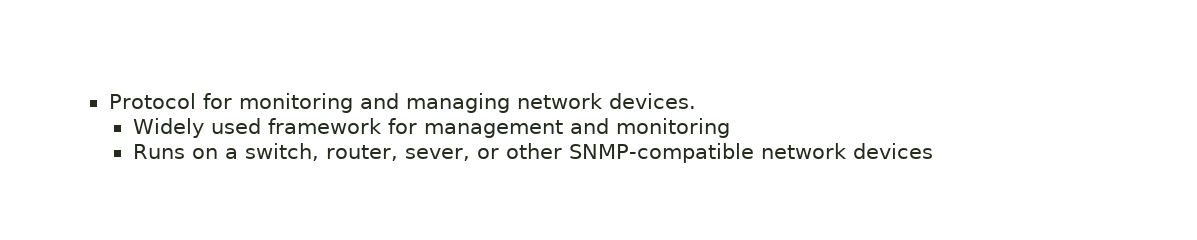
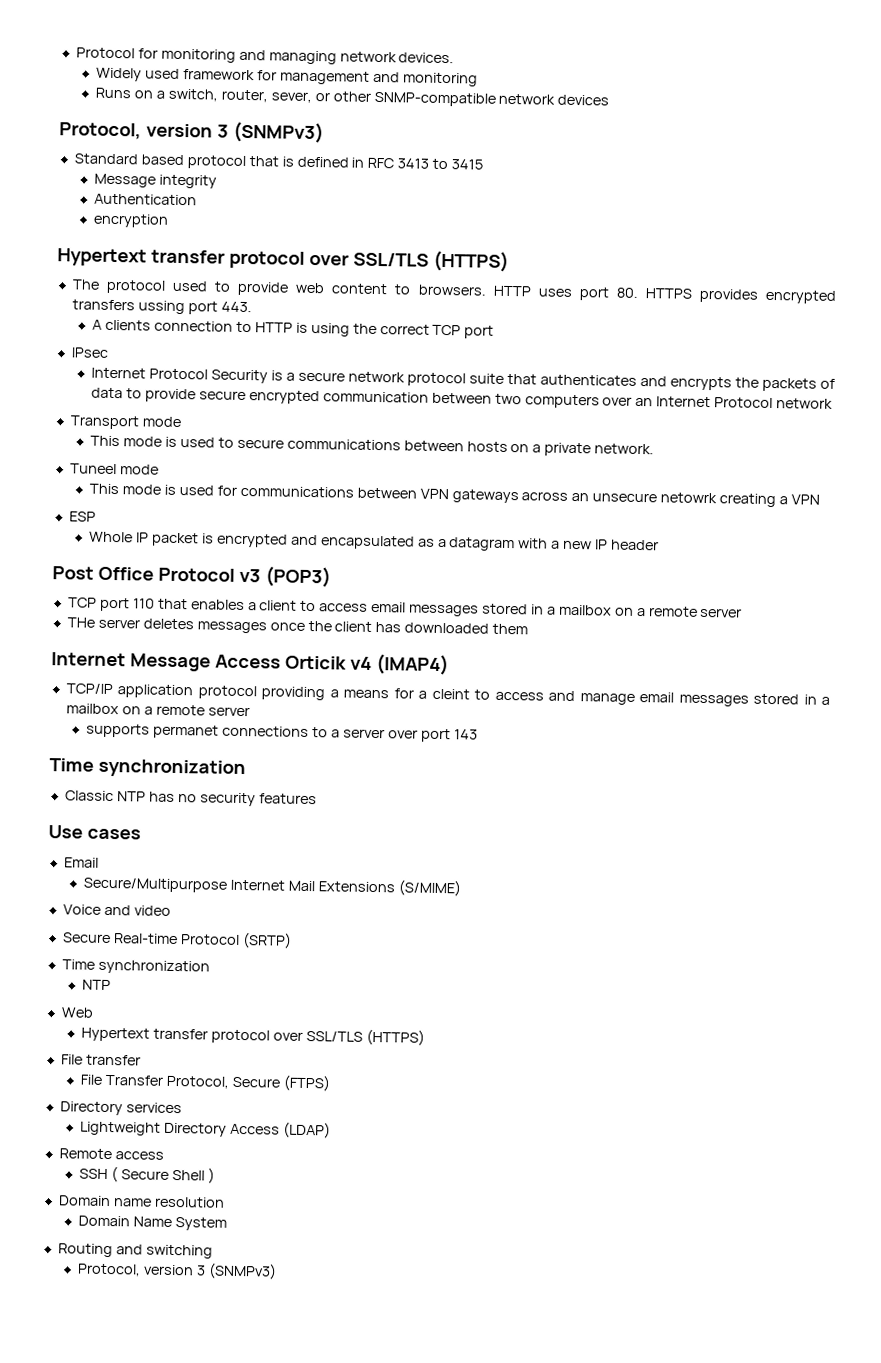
  Runs on a switch, router, sever, or other SNMP-compatible network devices
+ Protocol, version 3 (SNMPv3)
+ Standard based protocol that is defined in RFC 3413 to 3415
+ Message integrity
+ Authentication
+ encryption
+ Hypertext transfer protocol over SSL/TLS (HTTPS)
+ The protocol used to provide web content to browsers. HTTP uses port 80. HTTPS provides encrypted transfers ussing port 443.
+ A clients connection to HTTP is using the correct TCP port
+ IPsec
+ Internet Protocol Security is a secure network protocol suite that authenticates and encrypts the packets of data to provide secure encrypted communication between two computers over an Internet Protocol network
+ Transport mode
+ This mode is used to secure communications between hosts on a private network.
+ Tuneel mode
+ This mode is used for communications between VPN gateways across an unsecure netowrk creating a VPN
+ ESP
+ Whole IP packet is encrypted and encapsulated as a datagram with a new IP header
+ Post Office Protocol v3 (POP3)
+ TCP port 110 that enables a client to access email messages stored in a mailbox on a remote server
+ THe server deletes messages once the client has downloaded them
+ Internet Message Access Orticik v4 (IMAP4)
+ TCP/IP application protocol providing a means for a cleint to access and manage email messages stored in a mailbox on a remote server
+ supports permanet connections to a server over port 143
+ Time synchronization
+ Classic NTP has no security features
+ Use cases
+ Email
+ Secure/Multipurpose Internet Mail Extensions (S/MIME)
+ Voice and video
+ Secure Real-time Protocol (SRTP)
+ Time synchronization
+ NTP
+ Web
+ Hypertext transfer protocol over SSL/TLS (HTTPS)
+ File transfer
+ File Transfer Protocol, Secure (FTPS)
+ Directory services
+ Lightweight Directory Access (LDAP)
+ Remote access
+ SSH ( Secure Shell )
+ Domain name resolution
+ Domain Name System
+ Routing and switching
+ Protocol, version 3 (SNMPv3)

